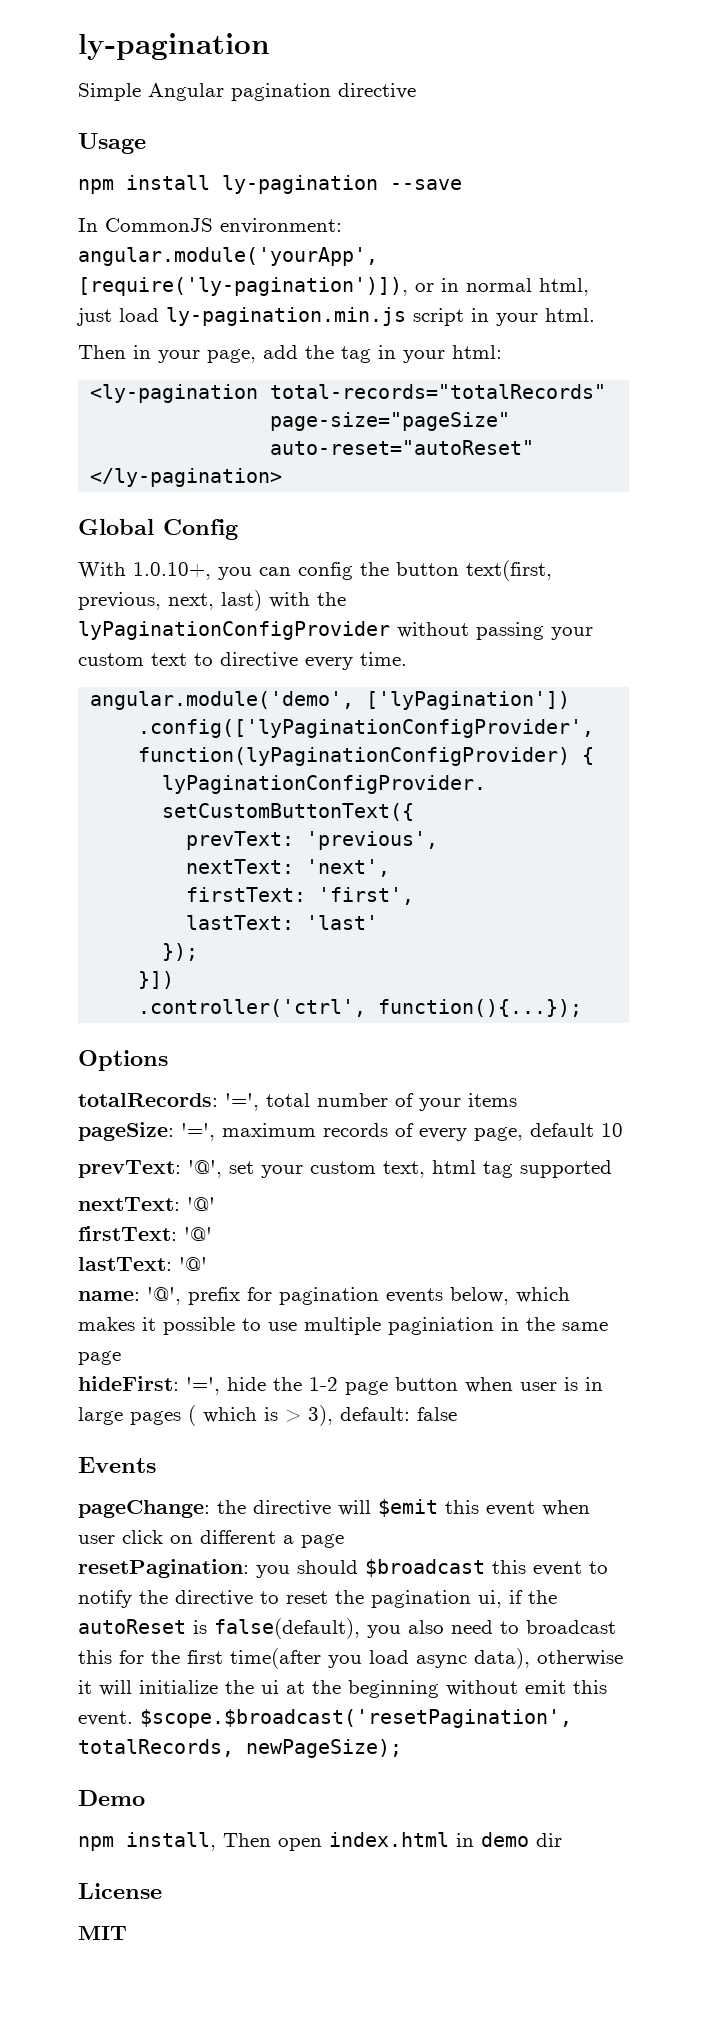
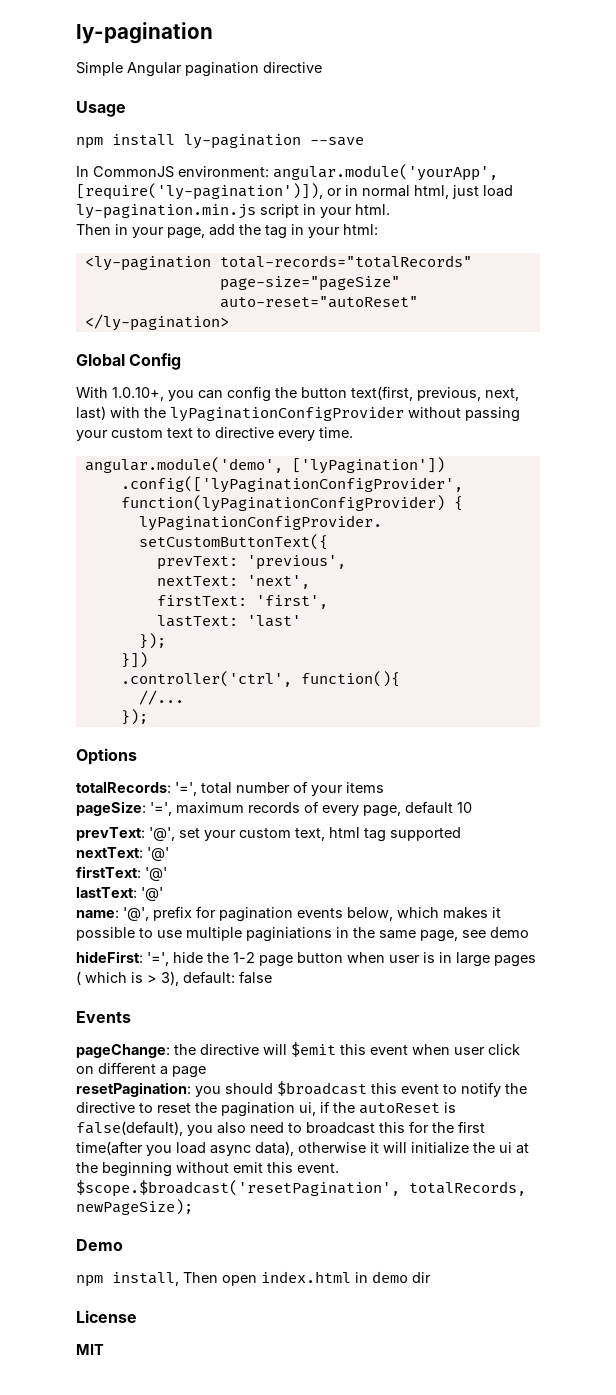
- .controller('ctrl', function(){...});
+ .controller('ctrl', function(){
+ //...
+ });
- name: '@', prefix for pagination events below, which makes it possible to use multiple paginiation in the same page
+ name: '@', prefix for pagination events below, which makes it possible to use multiple paginiations in the same page, see demo

